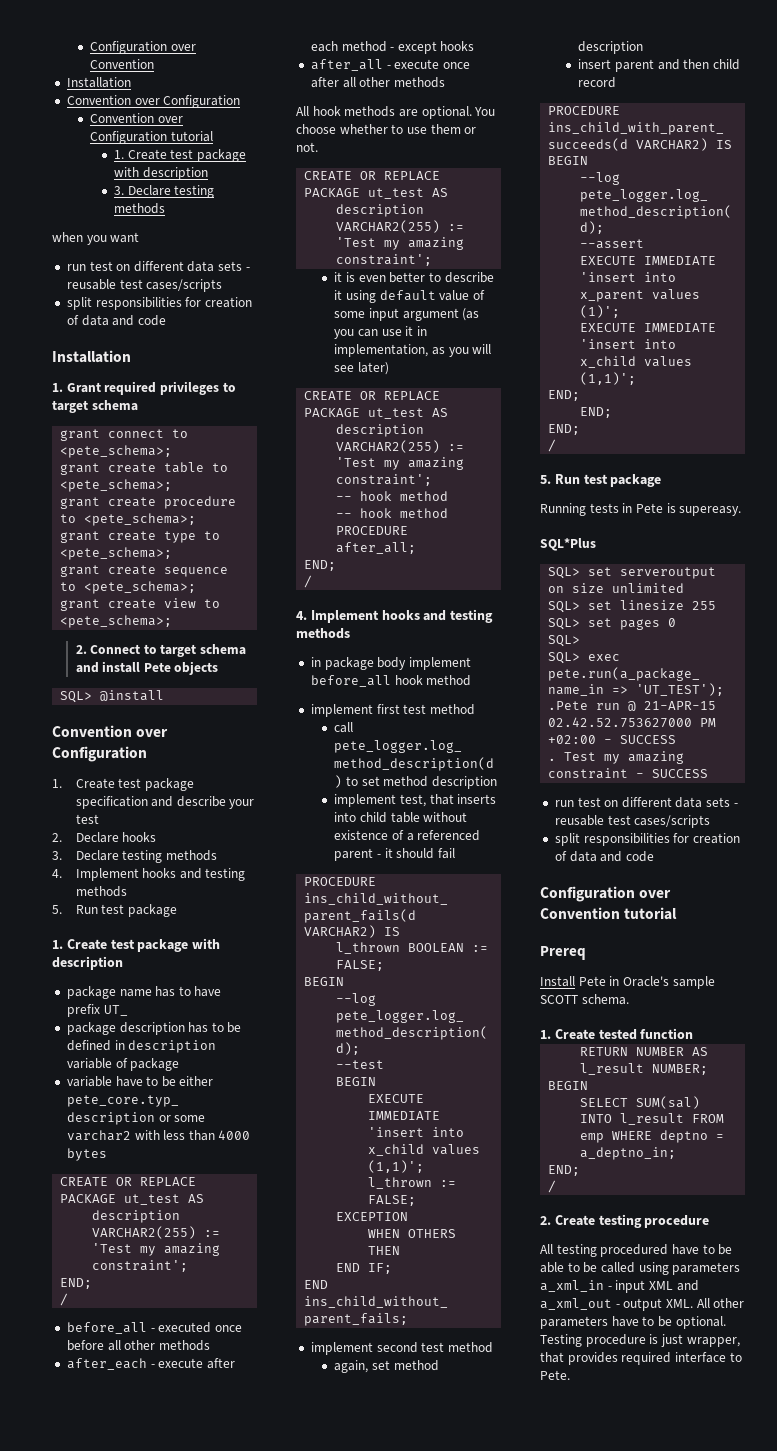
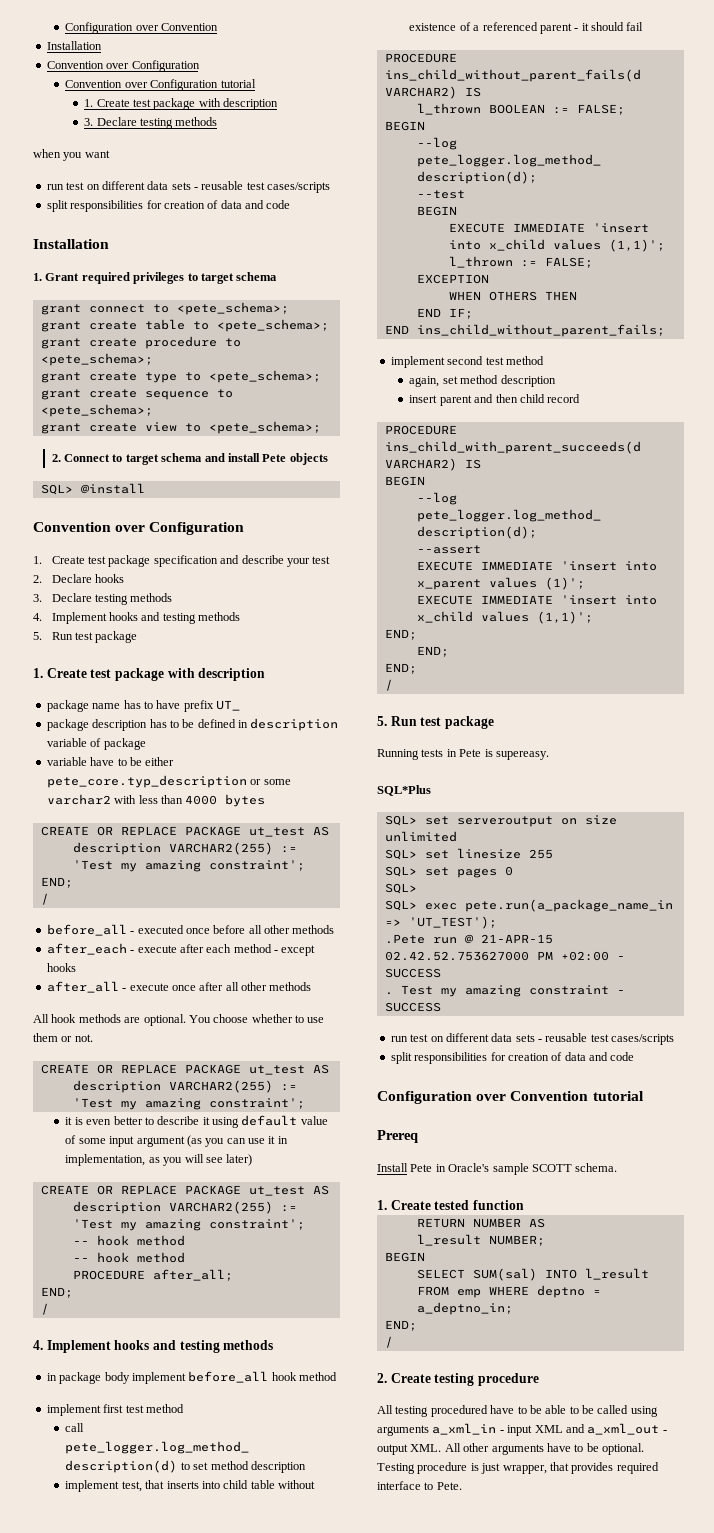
- All testing procedured have to be able to be called using parameters a_xml_in - input XML and a_xml_out - output XML. All other parameters have to be optional.
+ All testing procedured have to be able to be called using arguments a_xml_in - input XML and a_xml_out - output XML. All other arguments have to be optional.

